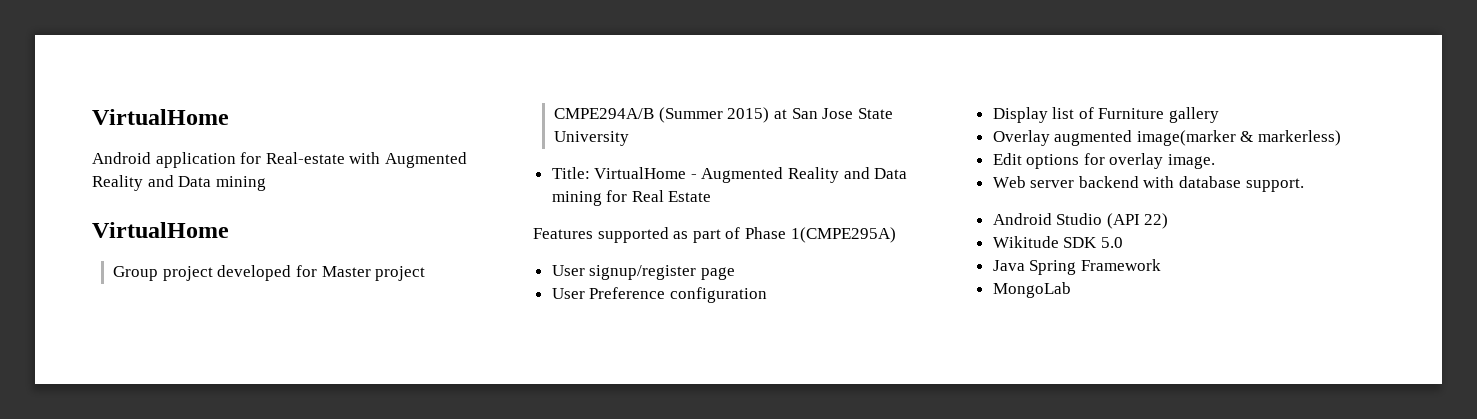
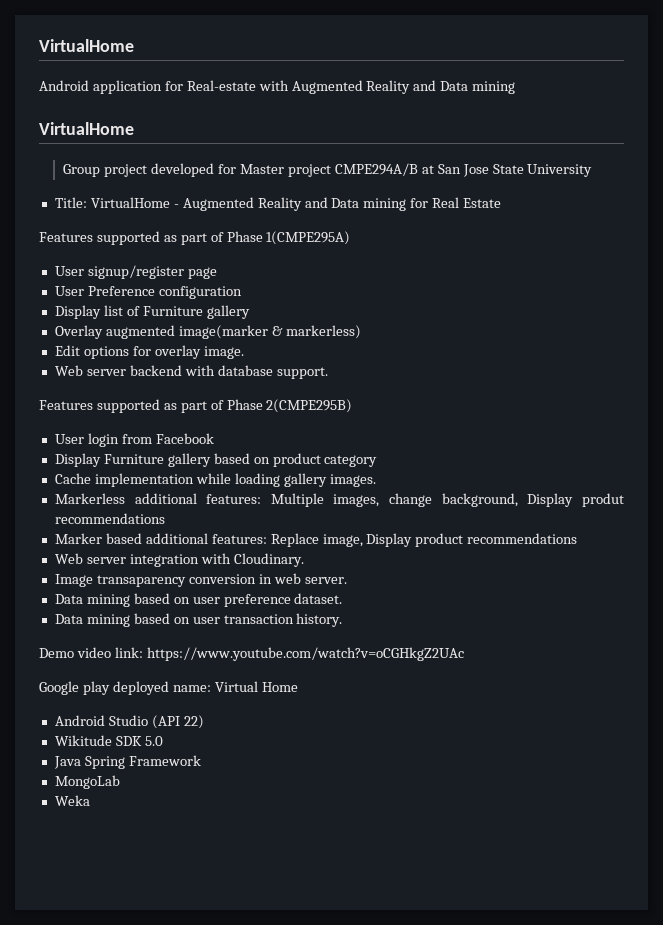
- Group project developed for Master project CMPE294A/B (Summer 2015) at San Jose State University
+ Group project developed for Master project CMPE294A/B at San Jose State University
+ Features supported as part of Phase 2(CMPE295B)
+ User login from Facebook
+ Display Furniture gallery based on product category
+ Cache implementation while loading gallery images.
+ Markerless additional features: Multiple images, change background, Display produt recommendations
+ Marker based additional features: Replace image, Display product recommendations
+ Web server integration with Cloudinary.
+ Image transaparency conversion in web server.
+ Data mining based on user preference dataset.
+ Data mining based on user transaction history.
+ Demo video link: https://www.youtube.com/watch?v=oCGHkgZ2UAc
+ Google play deployed name: Virtual Home
+ Weka

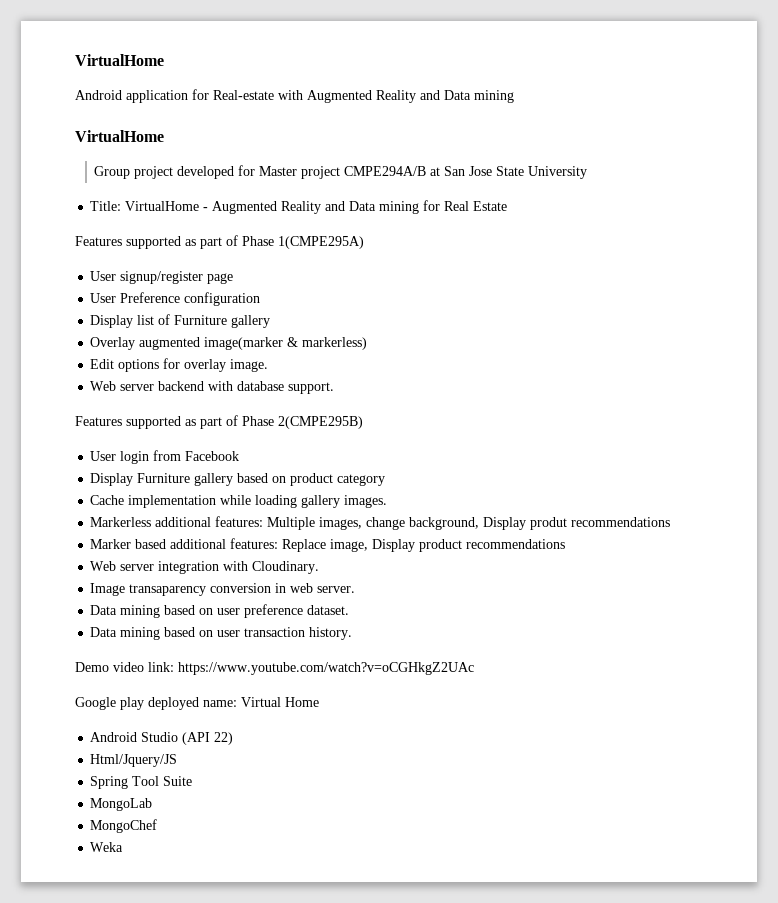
- Wikitude SDK 5.0
- Java Spring Framework
+ Html/Jquery/JS
+ Spring Tool Suite
+ MongoChef

